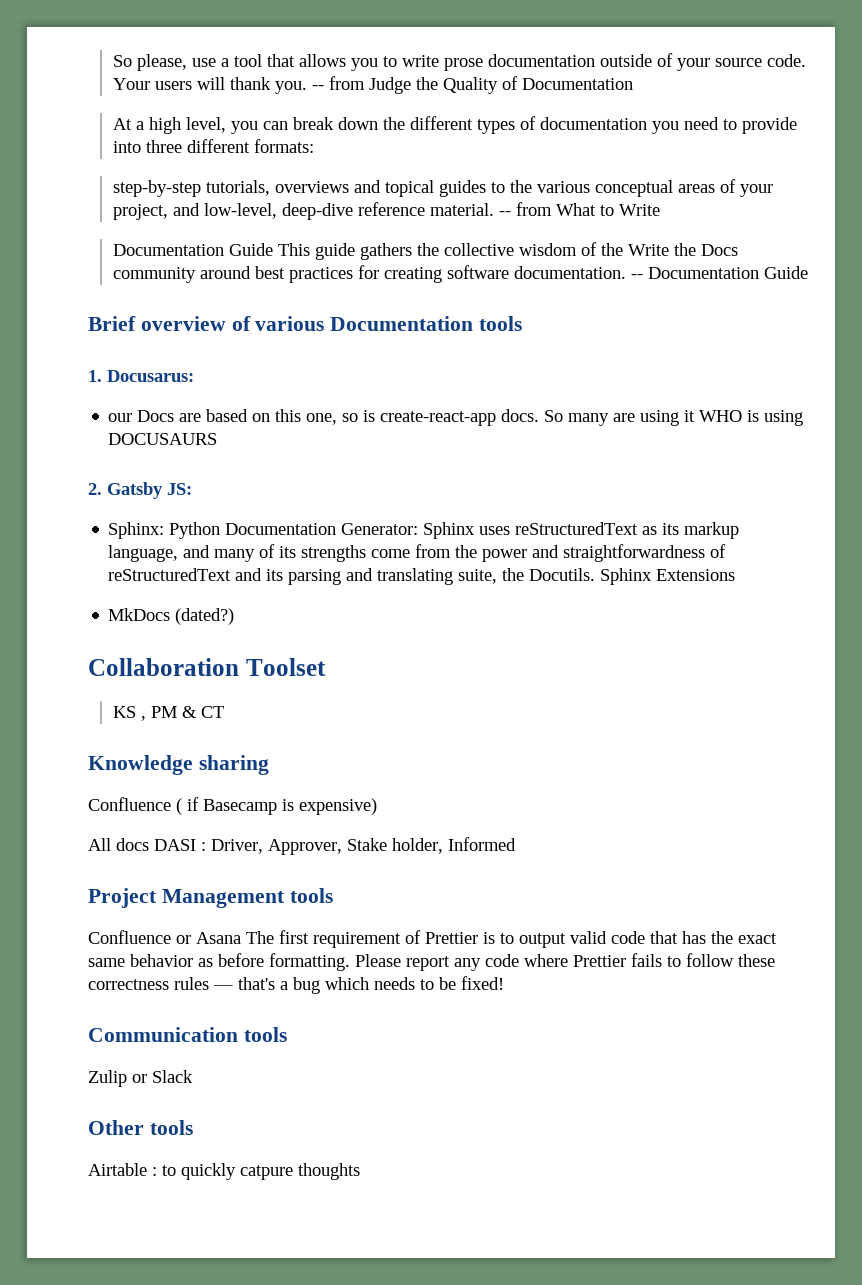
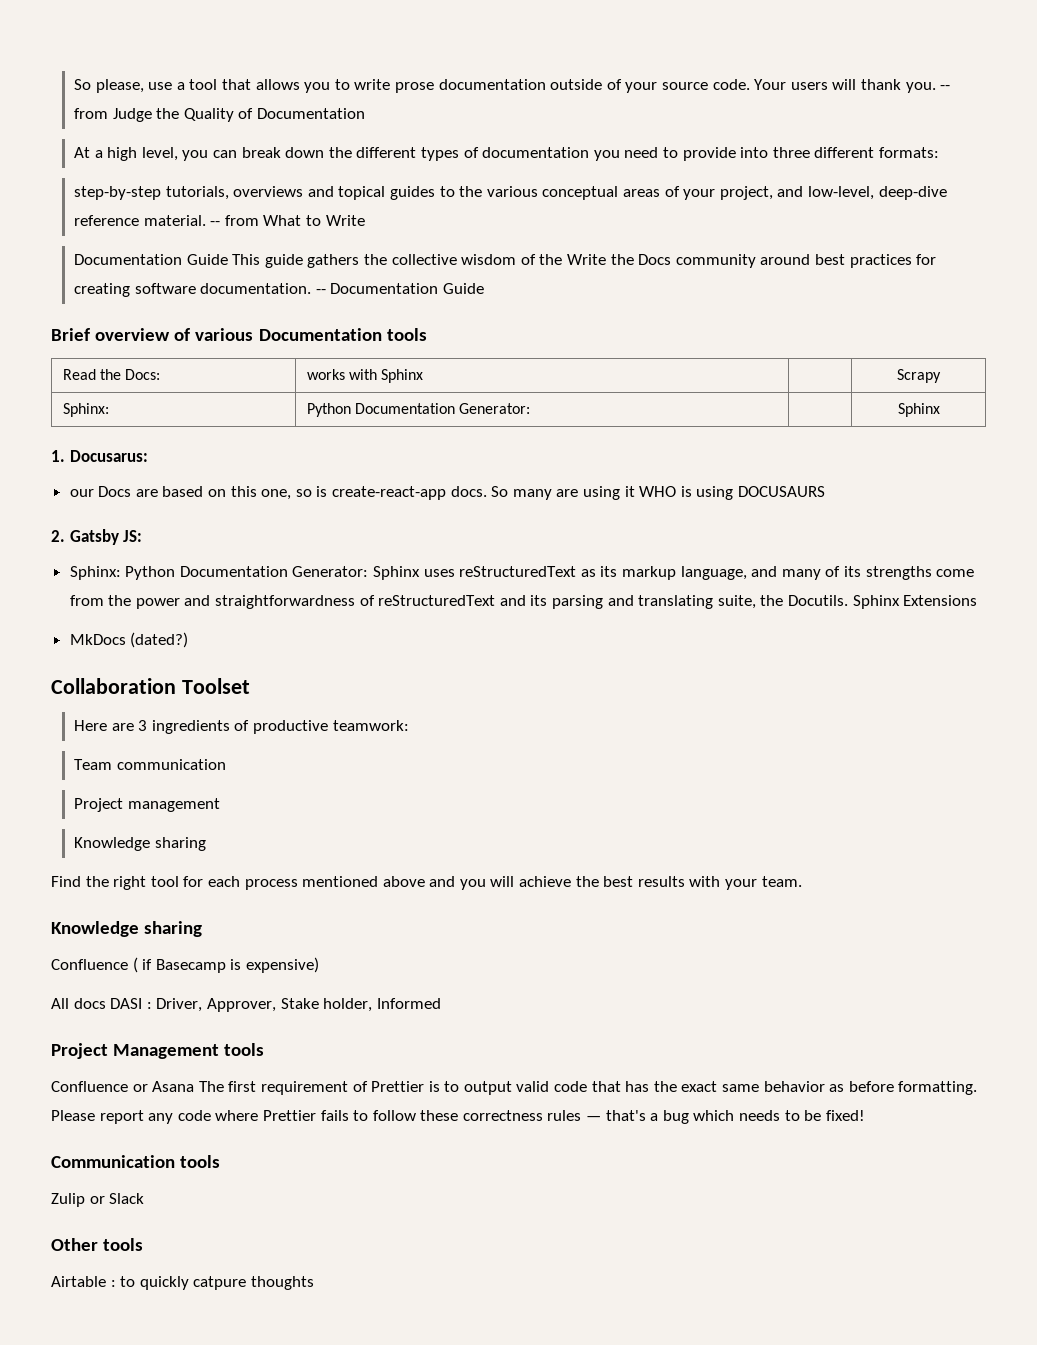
+ Read the Docs: | works with Sphinx | | Scrapy
+ Sphinx: | Python Documentation Generator: | | Sphinx
- KS , PM & CT
+ Here are 3 ingredients of productive teamwork:
+ Team communication
+ Project management
+ Knowledge sharing
+ Find the right tool for each process mentioned above and you will achieve the best results with your team.

